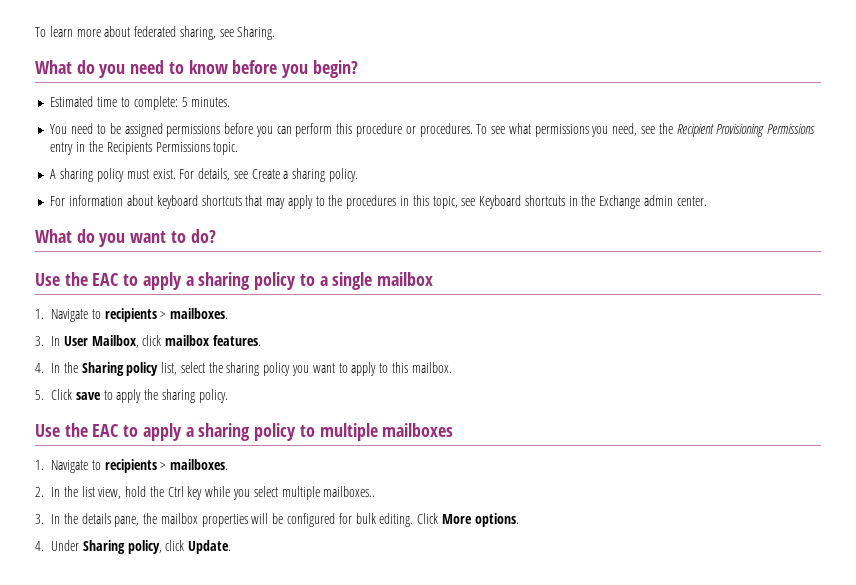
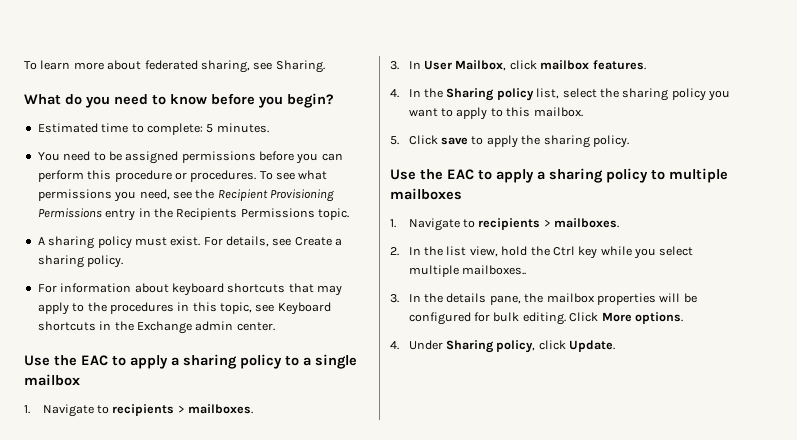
- What do you want to do?

